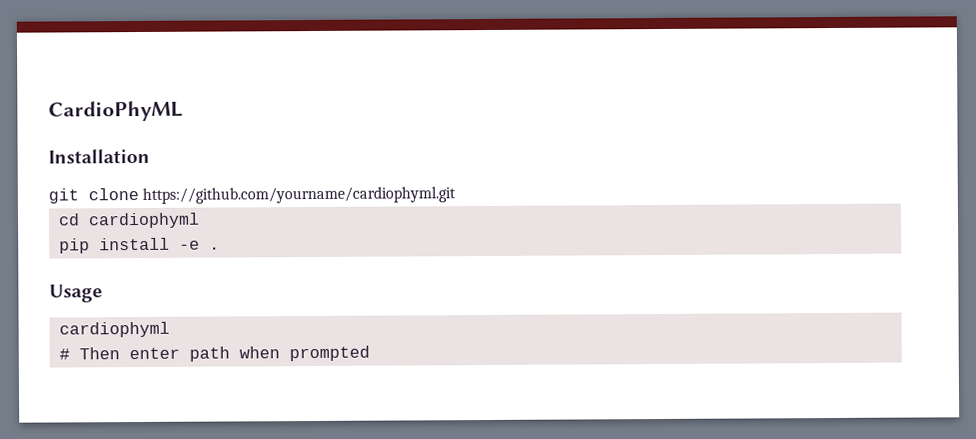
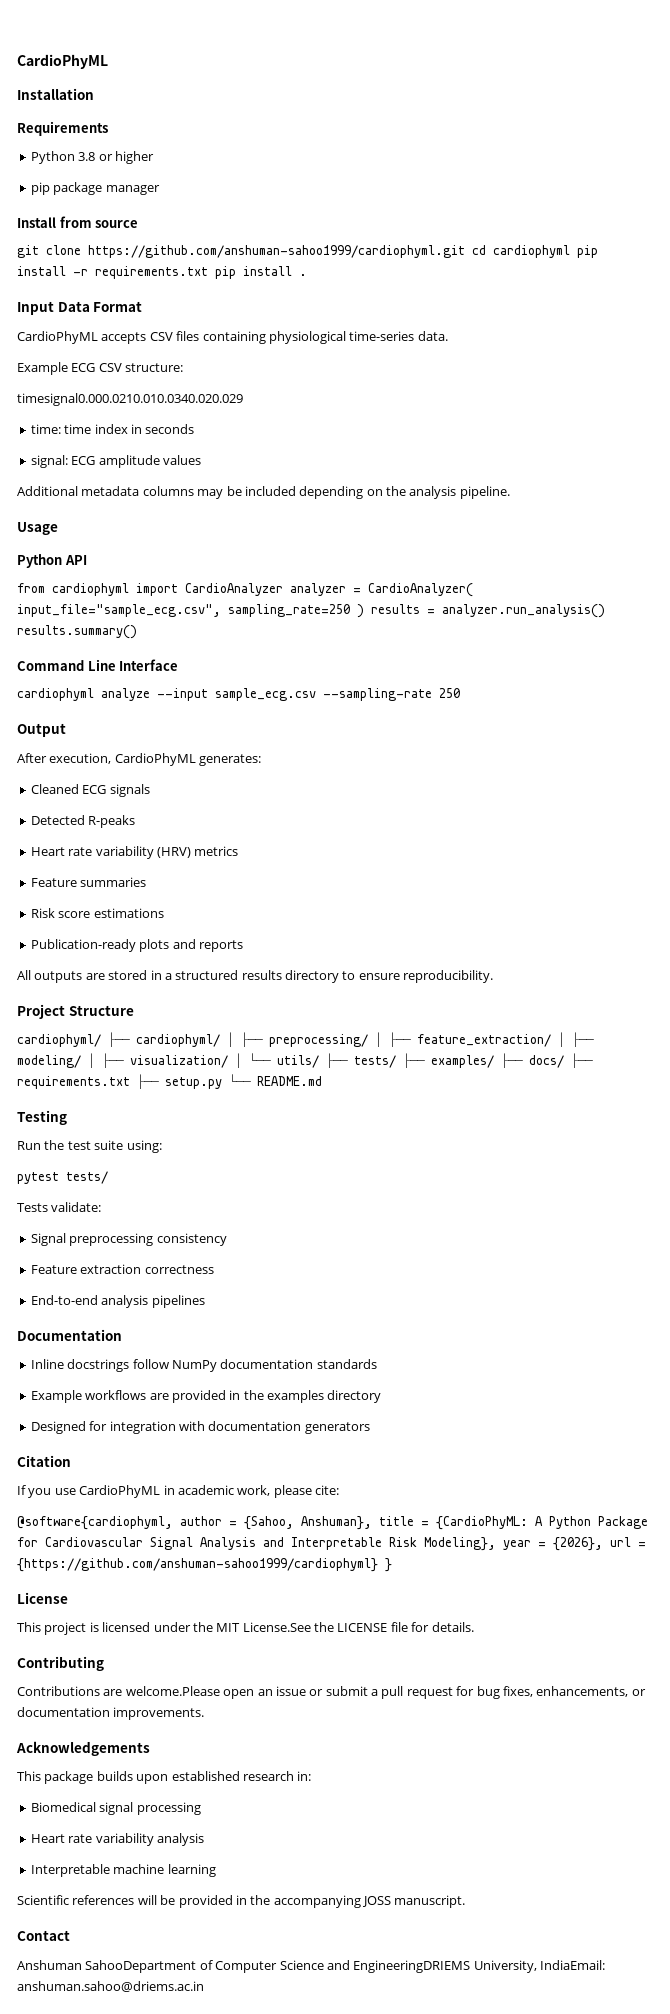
+ Requirements
+ Python 3.8 or higher
+ pip package manager
+ Install from source
- git clone https://github.com/yourname/cardiophyml.git
- cd cardiophyml
- pip install -e .
+ git clone https://github.com/anshuman-sahoo1999/cardiophyml.git cd cardiophyml pip install -r requirements.txt pip install .
+ Input Data Format
+ CardioPhyML accepts CSV files containing physiological time-series data.
+ Example ECG CSV structure:
+ timesignal0.000.0210.010.0340.020.029
+ time: time index in seconds
+ signal: ECG amplitude values
+ Additional metadata columns may be included depending on the analysis pipeline.
  Usage
- cardiophyml
- # Then enter path when prompted
+ Python API
+ from cardiophyml import CardioAnalyzer analyzer = CardioAnalyzer( input_file="sample_ecg.csv", sampling_rate=250 ) results = analyzer.run_analysis() results.summary()
+ Command Line Interface
+ cardiophyml analyze --input sample_ecg.csv --sampling-rate 250
+ Output
+ After execution, CardioPhyML generates:
+ Cleaned ECG signals
+ Detected R-peaks
+ Heart rate variability (HRV) metrics
+ Feature summaries
+ Risk score estimations
+ Publication-ready plots and reports
+ All outputs are stored in a structured results directory to ensure reproducibility.
+ Project Structure
+ cardiophyml/ ├── cardiophyml/ │ ├── preprocessing/ │ ├── feature_extraction/ │ ├── modeling/ │ ├── visualization/ │ └── utils/ ├── tests/ ├── examples/ ├── docs/ ├── requirements.txt ├── setup.py └── README.md
+ Testing
+ Run the test suite using:
+ pytest tests/
+ Tests validate:
+ Signal preprocessing consistency
+ Feature extraction correctness
+ End-to-end analysis pipelines
+ Documentation
+ Inline docstrings follow NumPy documentation standards
+ Example workflows are provided in the examples directory
+ Designed for integration with documentation generators
+ Citation
+ If you use CardioPhyML in academic work, please cite:
+ @software{cardiophyml, author = {Sahoo, Anshuman}, title = {CardioPhyML: A Python Package for Cardiovascular Signal Analysis and Interpretable Risk Modeling}, year = {2026}, url = {https://github.com/anshuman-sahoo1999/cardiophyml} }
+ License
+ This project is licensed under the MIT License.See the LICENSE file for details.
+ Contributing
+ Contributions are welcome.Please open an issue or submit a pull request for bug fixes, enhancements, or documentation improvements.
+ Acknowledgements
+ This package builds upon established research in:
+ Biomedical signal processing
+ Heart rate variability analysis
+ Interpretable machine learning
+ Scientific references will be provided in the accompanying JOSS manuscript.
+ Contact
+ Anshuman SahooDepartment of Computer Science and EngineeringDRIEMS University, IndiaEmail: anshuman.sahoo@driems.ac.in

